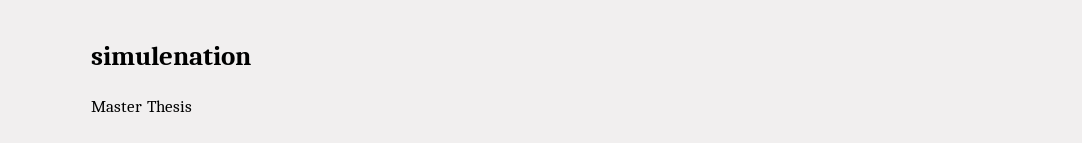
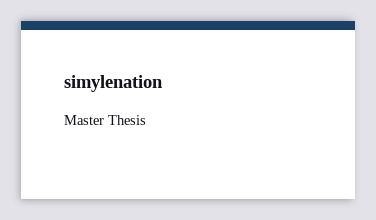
- simulenation
+ simylenation

